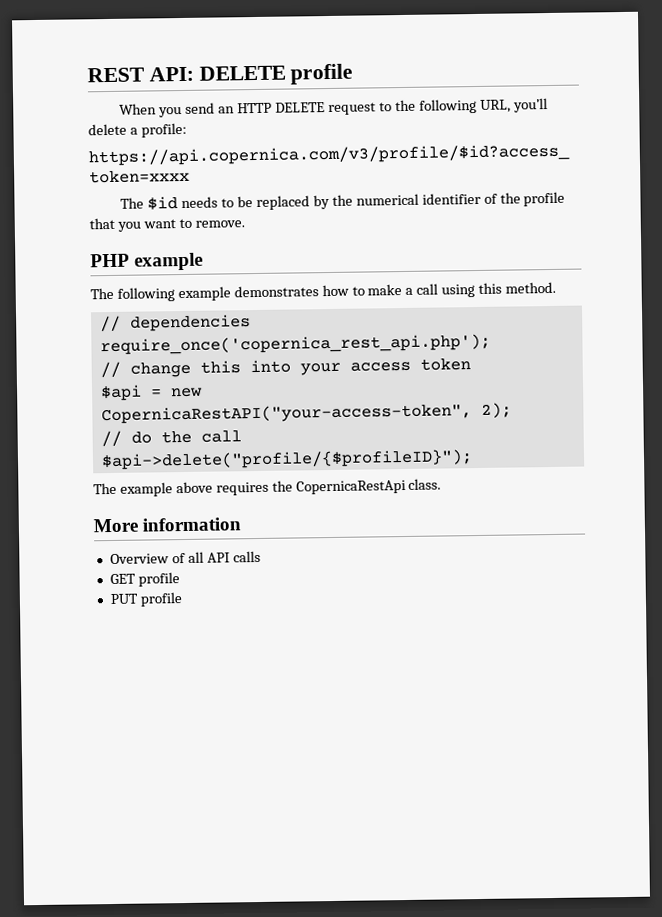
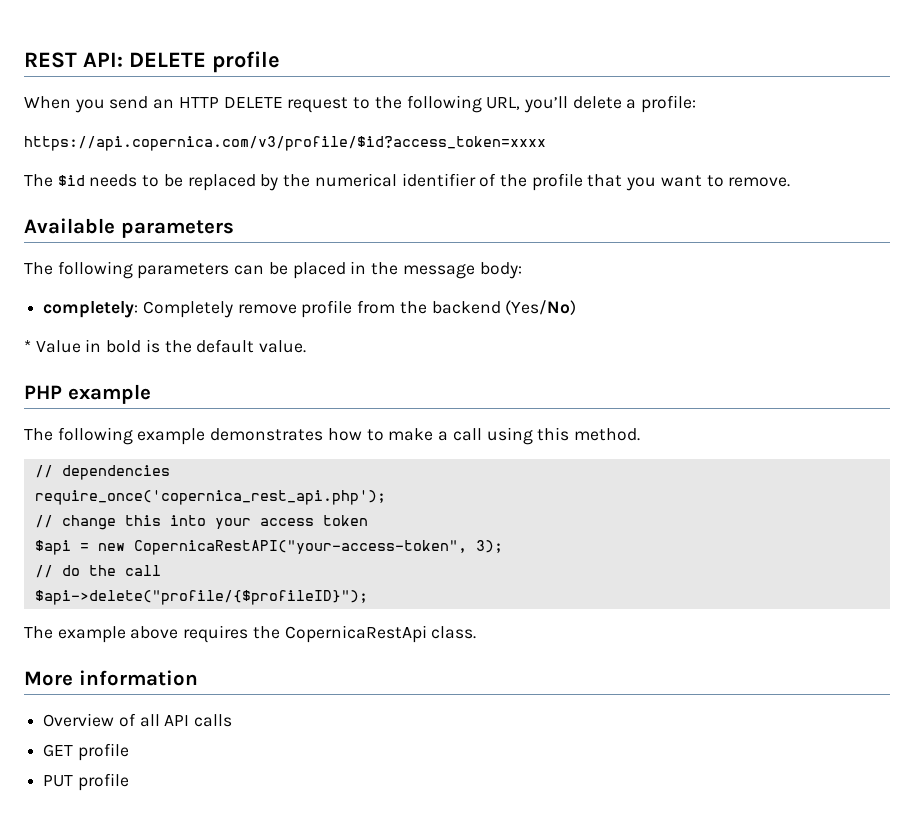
+ Available parameters
+ The following parameters can be placed in the message body:
+ completely: Completely remove profile from the backend (Yes/No)
+ * Value in bold is the default value.
- $api = new CopernicaRestAPI("your-access-token", 2);
+ $api = new CopernicaRestAPI("your-access-token", 3);

